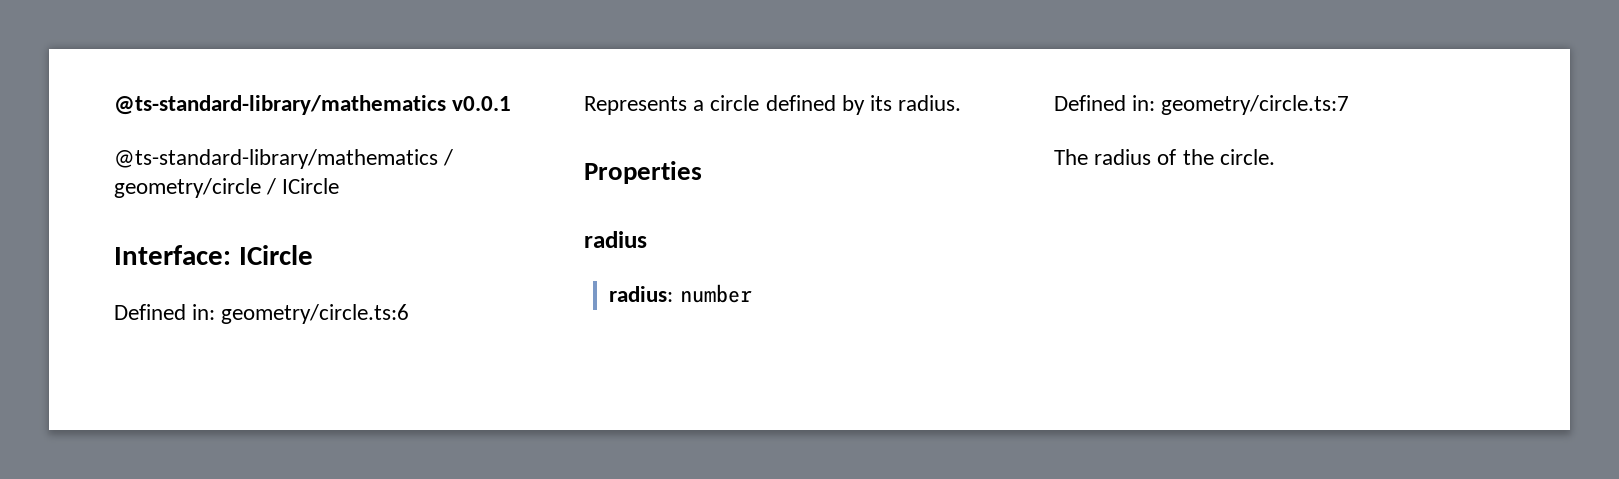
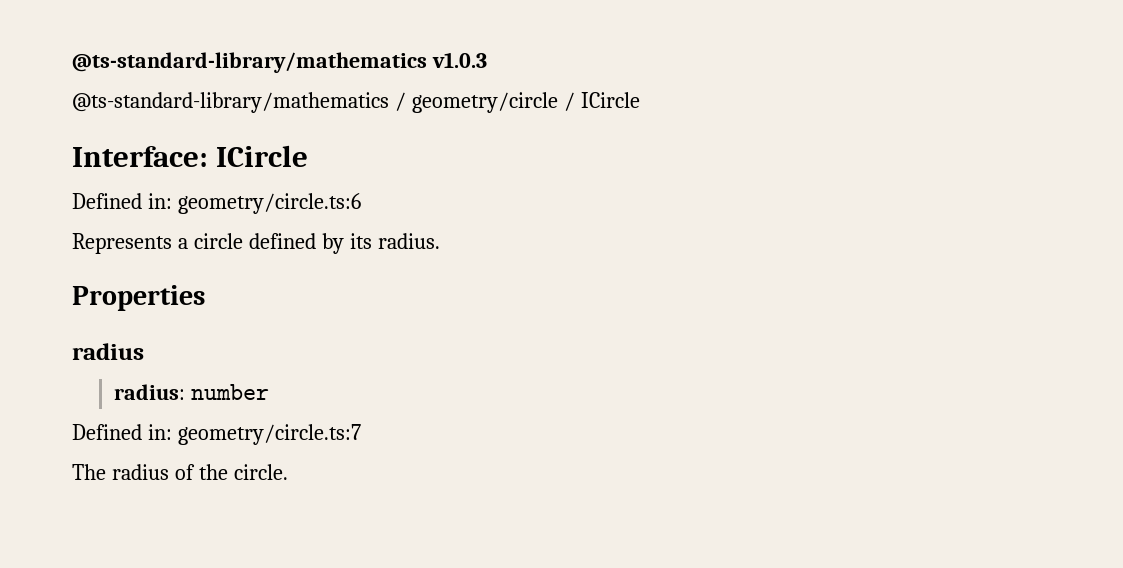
- @ts-standard-library/mathematics v0.0.1
+ @ts-standard-library/mathematics v1.0.3

